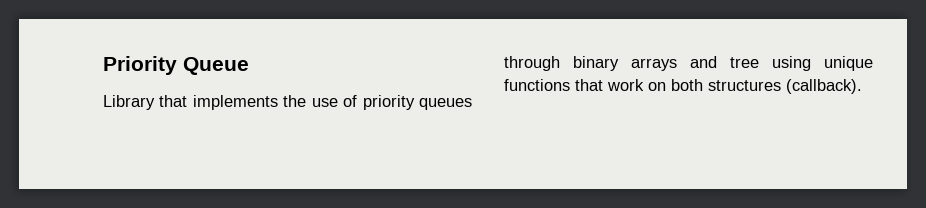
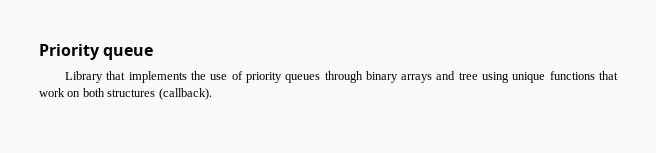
- Priority Queue
+ Priority queue

